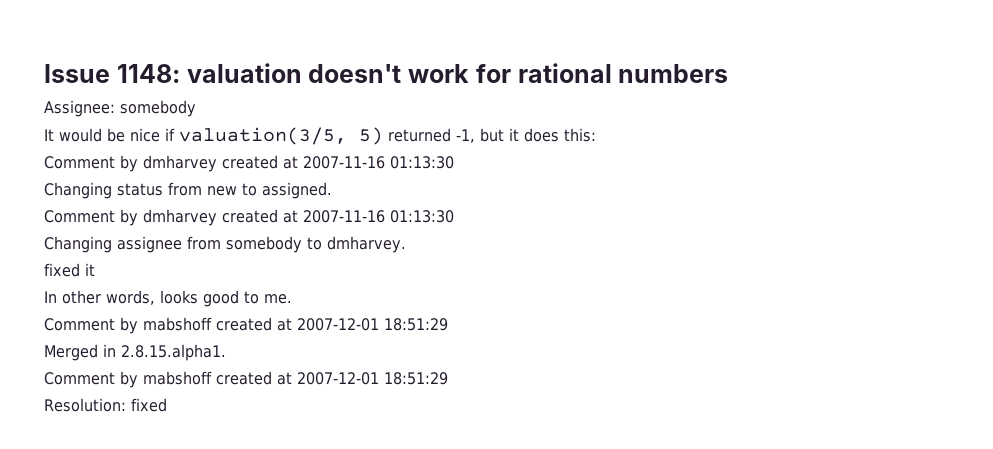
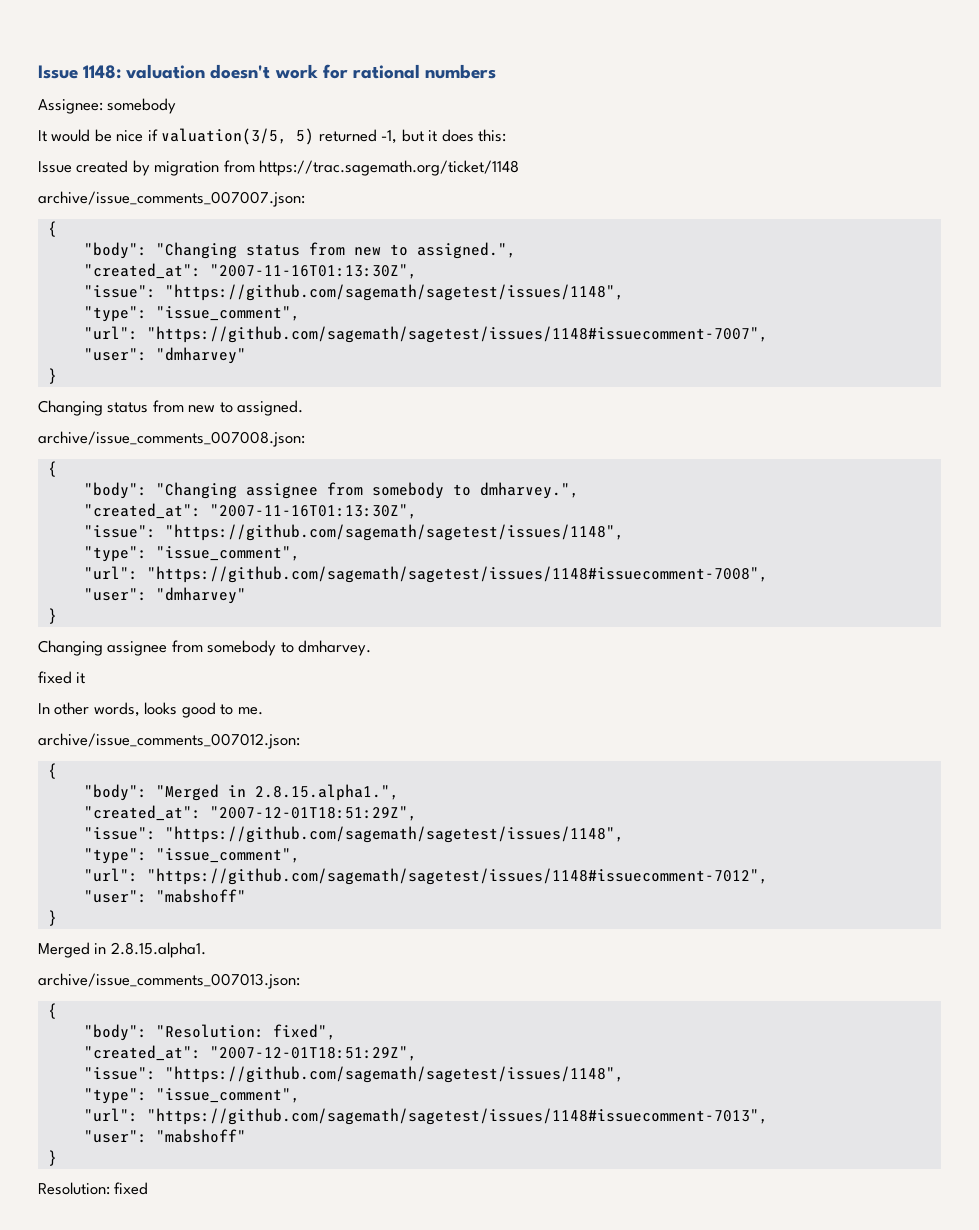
  It would be nice if valuation(3/5, 5) returned -1, but it does this:
- Comment by dmharvey created at 2007-11-16 01:13:30
+ Issue created by migration from https://trac.sagemath.org/ticket/1148
+ archive/issue_comments_007007.json:
+ {
+ "body": "Changing status from new to assigned.",
+ "created_at": "2007-11-16T01:13:30Z",
+ "issue": "https://github.com/sagemath/sagetest/issues/1148",
+ "type": "issue_comment",
+ "url": "https://github.com/sagemath/sagetest/issues/1148#issuecomment-7007",
+ "user": "dmharvey"
+ }
  Changing status from new to assigned.
- Comment by dmharvey created at 2007-11-16 01:13:30
+ archive/issue_comments_007008.json:
+ {
+ "body": "Changing assignee from somebody to dmharvey.",
+ "created_at": "2007-11-16T01:13:30Z",
+ "issue": "https://github.com/sagemath/sagetest/issues/1148",
+ "type": "issue_comment",
+ "url": "https://github.com/sagemath/sagetest/issues/1148#issuecomment-7008",
+ "user": "dmharvey"
+ }
  In other words, looks good to me.
- Comment by mabshoff created at 2007-12-01 18:51:29
+ archive/issue_comments_007012.json:
+ {
+ "body": "Merged in 2.8.15.alpha1.",
+ "created_at": "2007-12-01T18:51:29Z",
+ "issue": "https://github.com/sagemath/sagetest/issues/1148",
+ "type": "issue_comment",
+ "url": "https://github.com/sagemath/sagetest/issues/1148#issuecomment-7012",
+ "user": "mabshoff"
+ }
  Merged in 2.8.15.alpha1.
- Comment by mabshoff created at 2007-12-01 18:51:29
+ archive/issue_comments_007013.json:
+ {
+ "body": "Resolution: fixed",
+ "created_at": "2007-12-01T18:51:29Z",
+ "issue": "https://github.com/sagemath/sagetest/issues/1148",
+ "type": "issue_comment",
+ "url": "https://github.com/sagemath/sagetest/issues/1148#issuecomment-7013",
+ "user": "mabshoff"
+ }

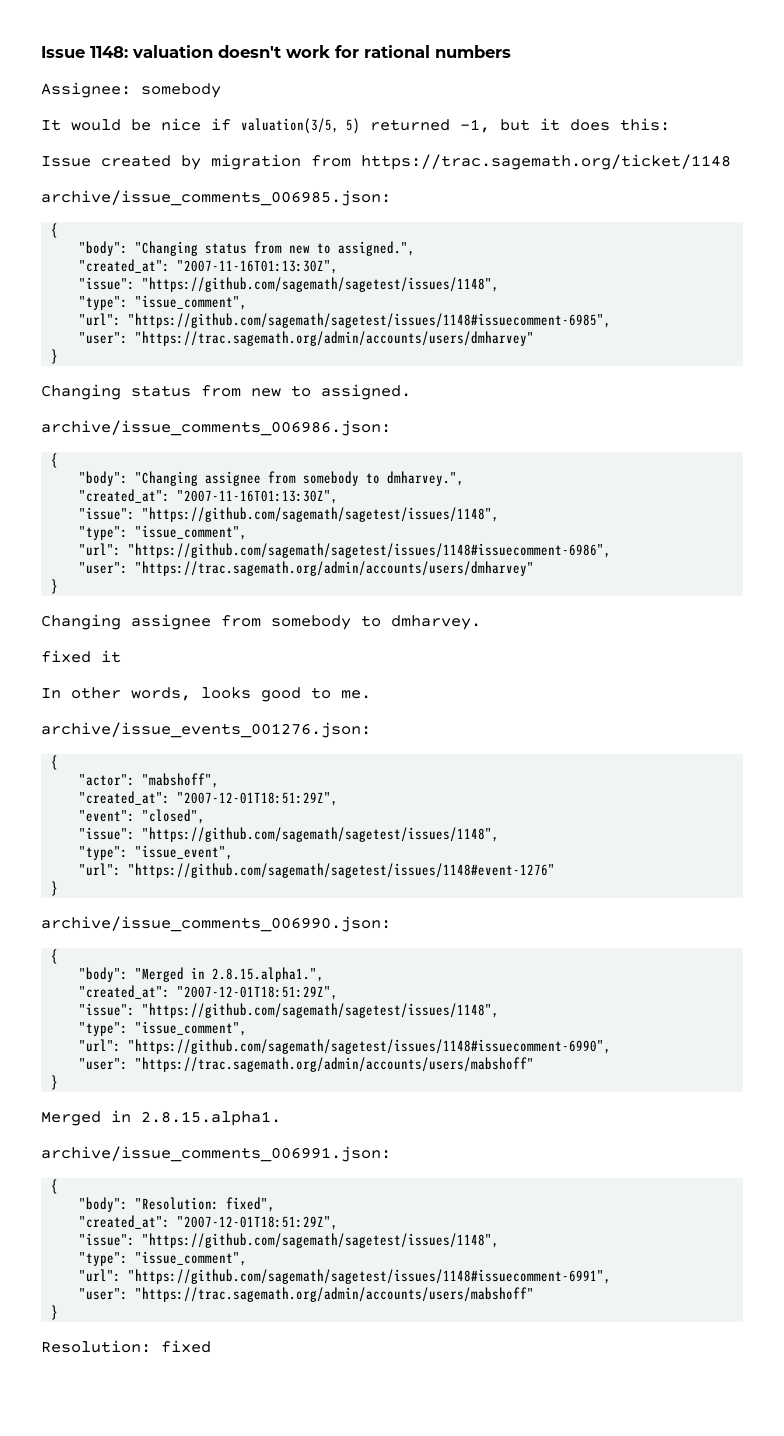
- archive/issue_comments_007007.json:
+ archive/issue_comments_006985.json:
- "url": "https://github.com/sagemath/sagetest/issues/1148#issuecomment-7007",
- "user": "dmharvey"
+ "url": "https://github.com/sagemath/sagetest/issues/1148#issuecomment-6985",
+ "user": "https://trac.sagemath.org/admin/accounts/users/dmharvey"
- archive/issue_comments_007008.json:
+ archive/issue_comments_006986.json:
- "url": "https://github.com/sagemath/sagetest/issues/1148#issuecomment-7008",
- "user": "dmharvey"
+ "url": "https://github.com/sagemath/sagetest/issues/1148#issuecomment-6986",
+ "user": "https://trac.sagemath.org/admin/accounts/users/dmharvey"
- archive/issue_comments_007012.json:
+ archive/issue_events_001276.json:
+ {
+ "actor": "mabshoff",
+ "created_at": "2007-12-01T18:51:29Z",
+ "event": "closed",
+ "issue": "https://github.com/sagemath/sagetest/issues/1148",
+ "type": "issue_event",
+ "url": "https://github.com/sagemath/sagetest/issues/1148#event-1276"
+ }
+ archive/issue_comments_006990.json:
- "url": "https://github.com/sagemath/sagetest/issues/1148#issuecomment-7012",
- "user": "mabshoff"
+ "url": "https://github.com/sagemath/sagetest/issues/1148#issuecomment-6990",
+ "user": "https://trac.sagemath.org/admin/accounts/users/mabshoff"
- archive/issue_comments_007013.json:
+ archive/issue_comments_006991.json:
- "url": "https://github.com/sagemath/sagetest/issues/1148#issuecomment-7013",
- "user": "mabshoff"
+ "url": "https://github.com/sagemath/sagetest/issues/1148#issuecomment-6991",
+ "user": "https://trac.sagemath.org/admin/accounts/users/mabshoff"

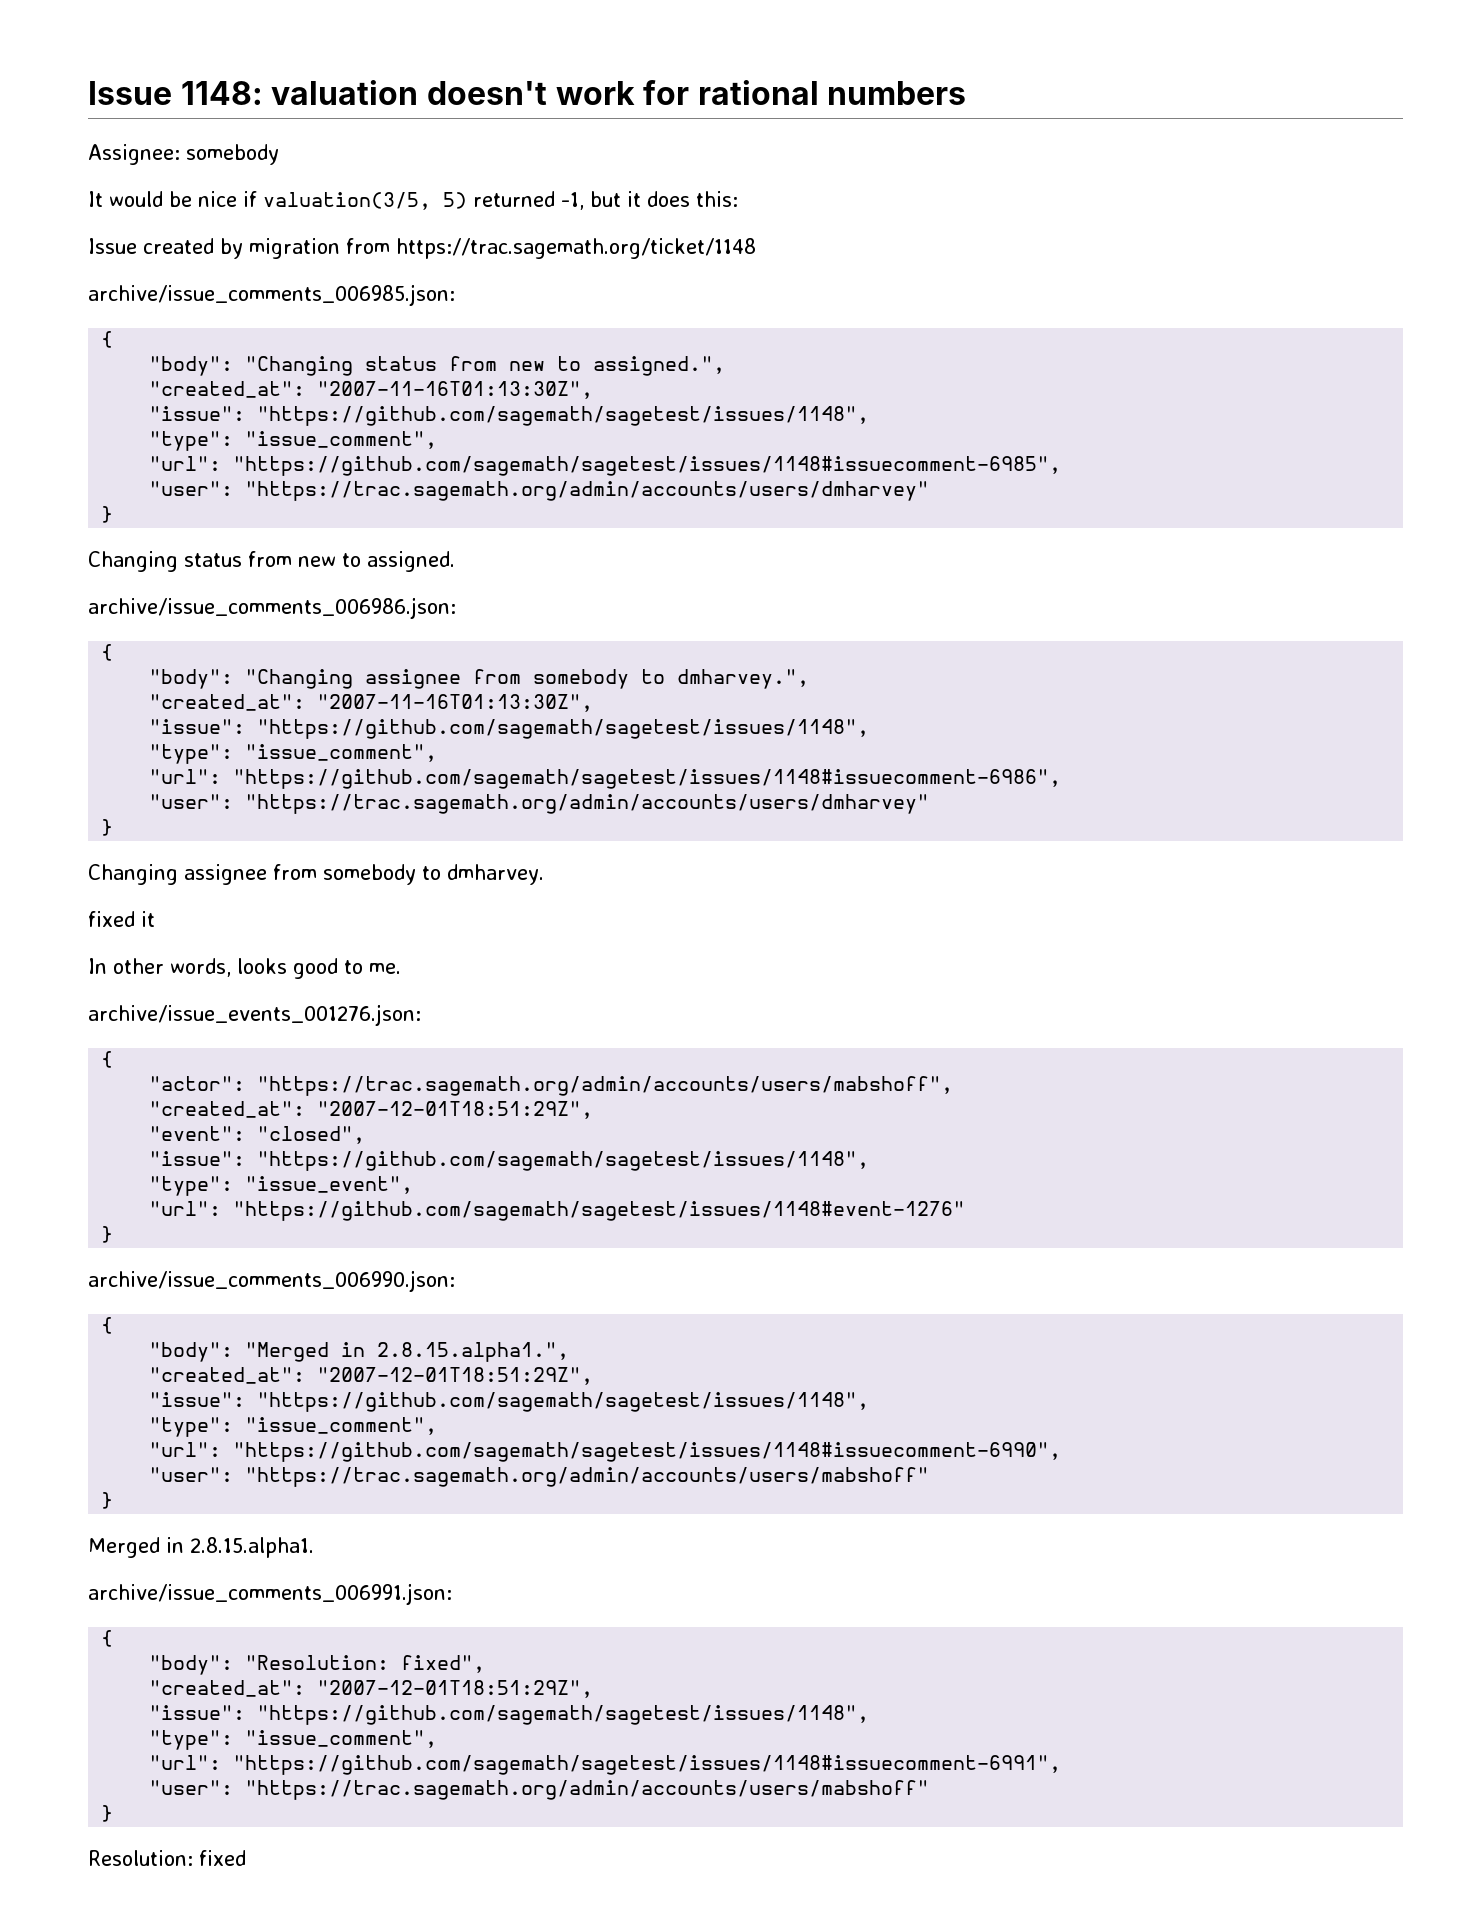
- "actor": "mabshoff",
+ "actor": "https://trac.sagemath.org/admin/accounts/users/mabshoff",

